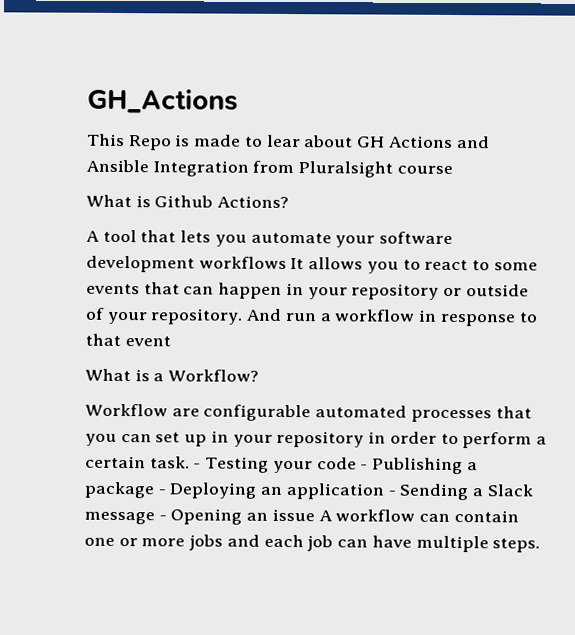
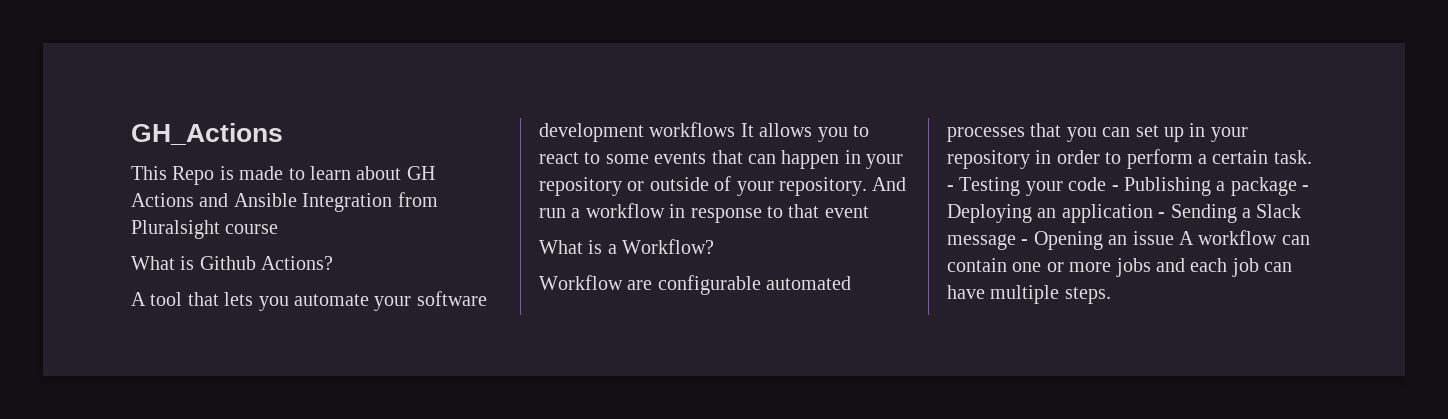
- This Repo is made to lear about GH Actions and Ansible Integration from Pluralsight course
+ This Repo is made to learn about GH Actions and Ansible Integration from Pluralsight course

